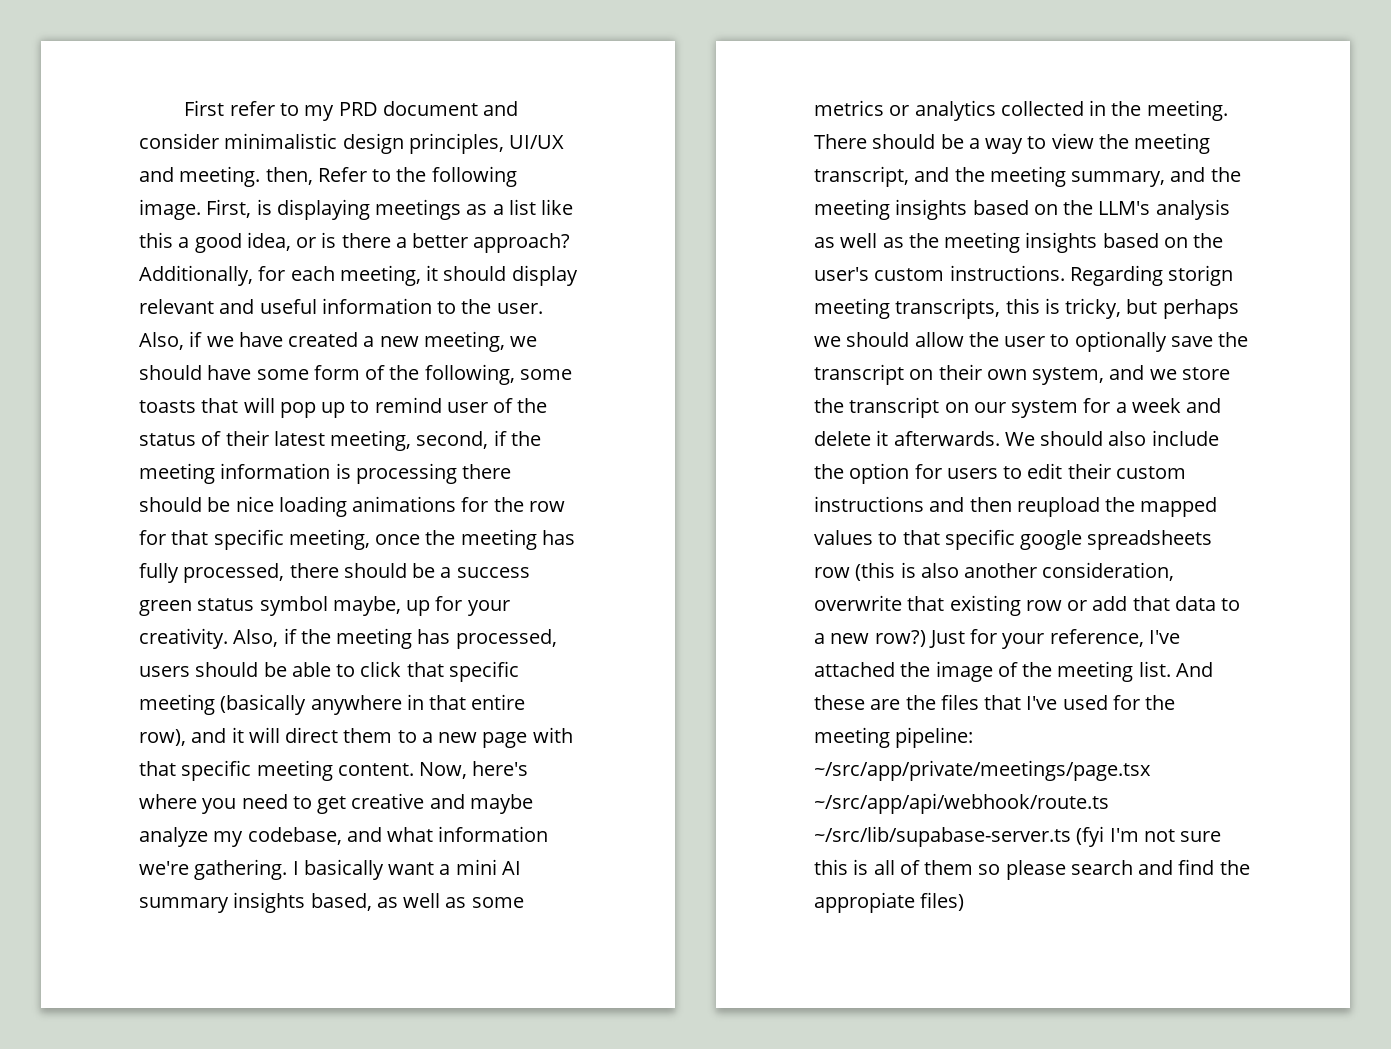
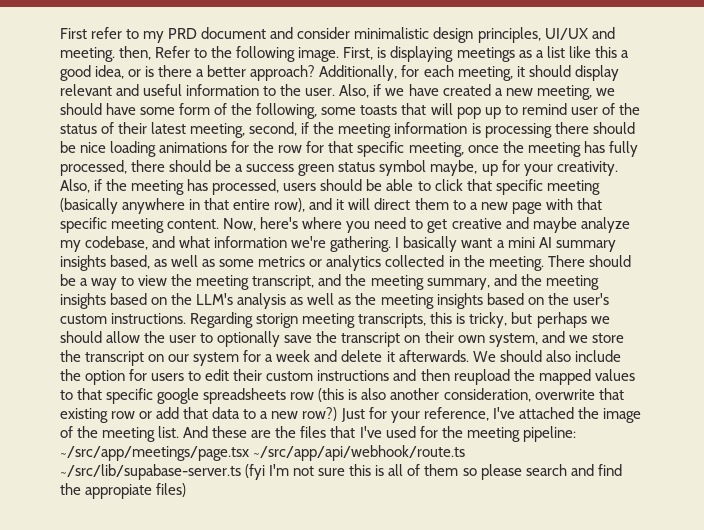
- And these are the files that I've used for the meeting pipeline: ~/src/app/private/meetings/page.tsx ~/src/app/api/webhook/route.ts ~/src/lib/supabase-server.ts (fyi I'm not sure this is all of them so please search and find the appropiate files)
+ And these are the files that I've used for the meeting pipeline: ~/src/app/meetings/page.tsx ~/src/app/api/webhook/route.ts ~/src/lib/supabase-server.ts (fyi I'm not sure this is all of them so please search and find the appropiate files)

